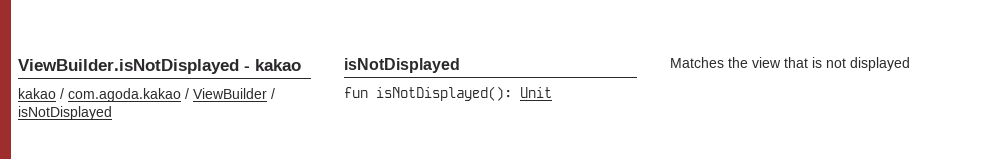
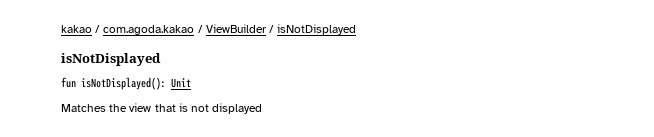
- ViewBuilder.isNotDisplayed - kakao

